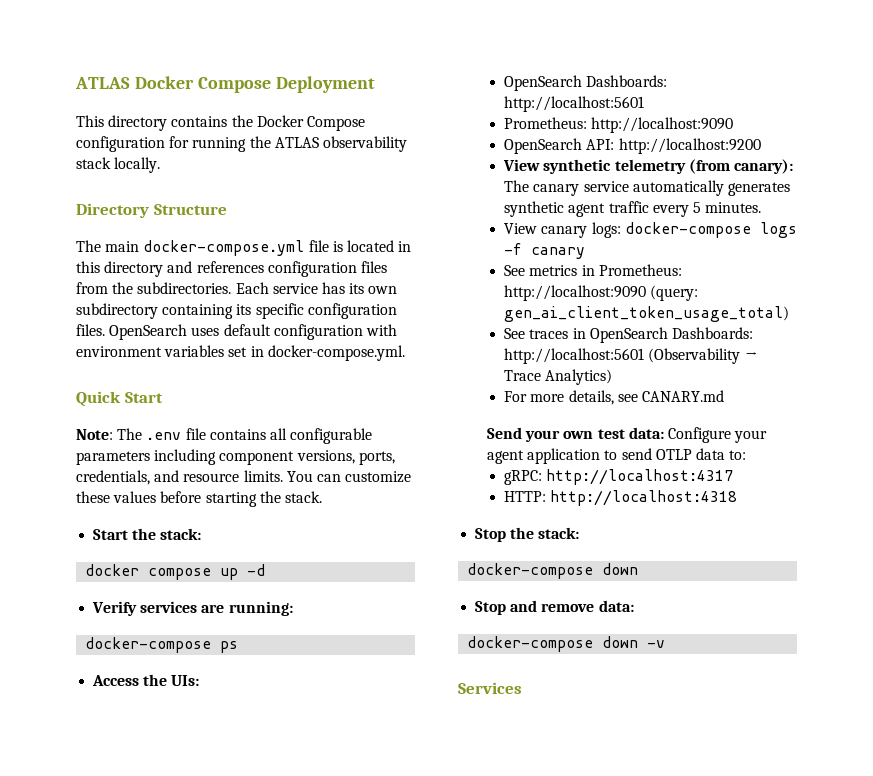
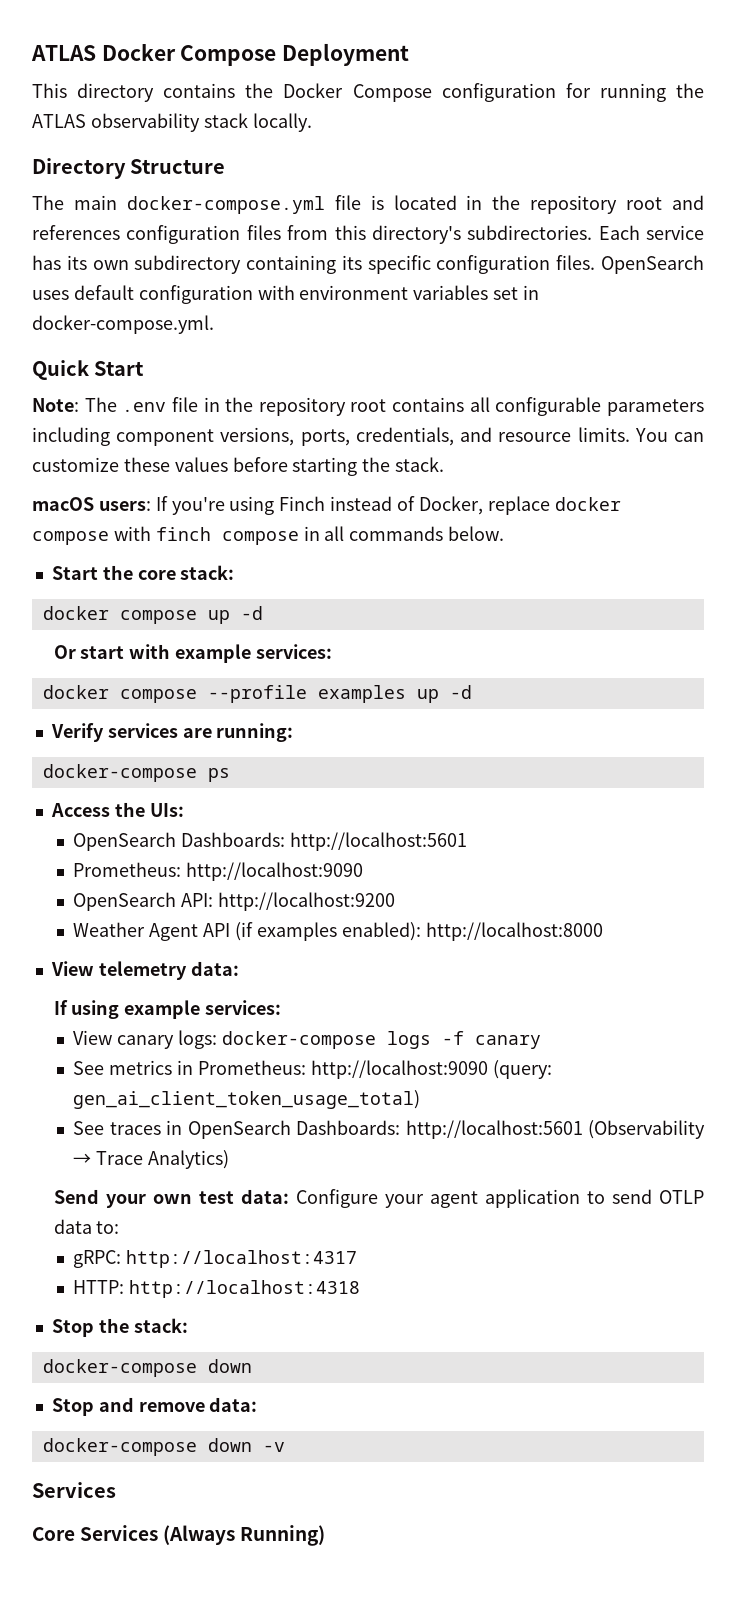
- The main docker-compose.yml file is located in this directory and references configuration files from the subdirectories.
+ The main docker-compose.yml file is located in the repository root and references configuration files from this directory's subdirectories.
- Note: The .env file contains all configurable parameters including component versions, ports, credentials, and resource limits.
+ Note: The .env file in the repository root contains all configurable parameters including component versions, ports, credentials, and resource limits.
+ macOS users: If you're using Finch instead of Docker, replace docker compose with finch compose in all commands below.
- Start the stack:
+ Start the core stack:
+ Or start with example services:
+ docker compose --profile examples up -d
- View synthetic telemetry (from canary): The canary service automatically generates synthetic agent traffic every 5 minutes.
+ Weather Agent API (if examples enabled): http://localhost:8000
+ View telemetry data:
+ If using example services:
- For more details, see CANARY.md
+ Core Services (Always Running)

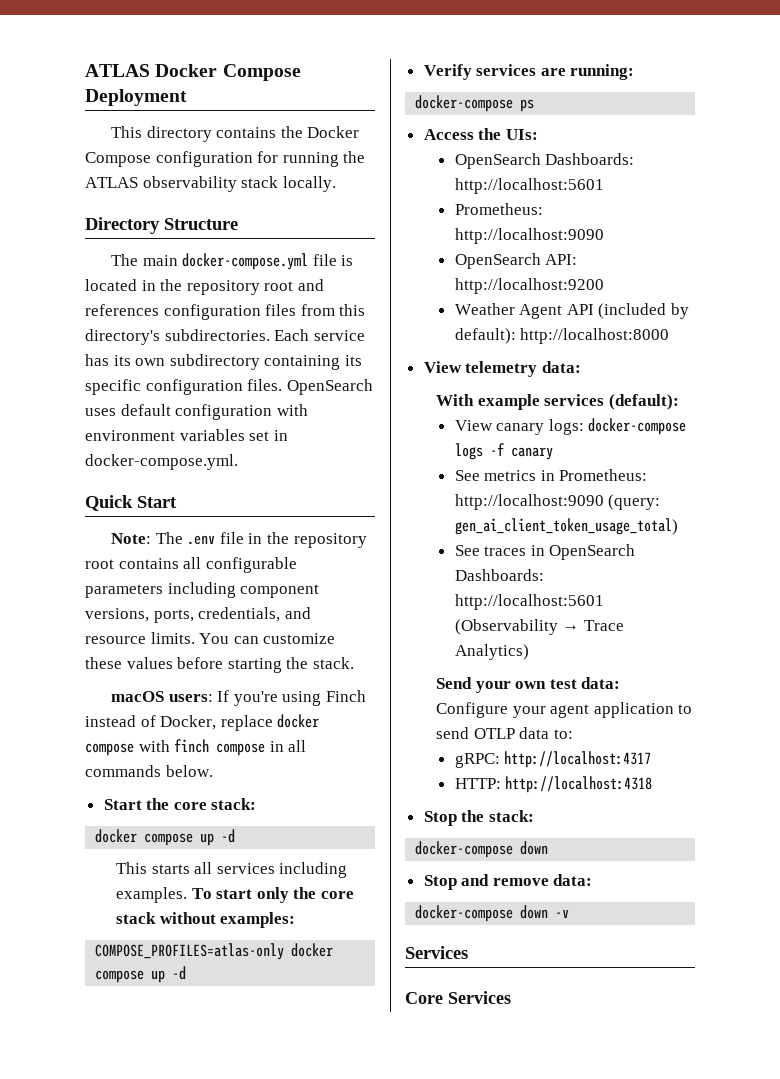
- Or start with example services:
- docker compose --profile examples up -d
+ This starts all services including examples. To start only the core stack without examples:
+ COMPOSE_PROFILES=atlas-only docker compose up -d
- Weather Agent API (if examples enabled): http://localhost:8000
+ Weather Agent API (included by default): http://localhost:8000
- If using example services:
+ With example services (default):
- Core Services (Always Running)
+ Core Services

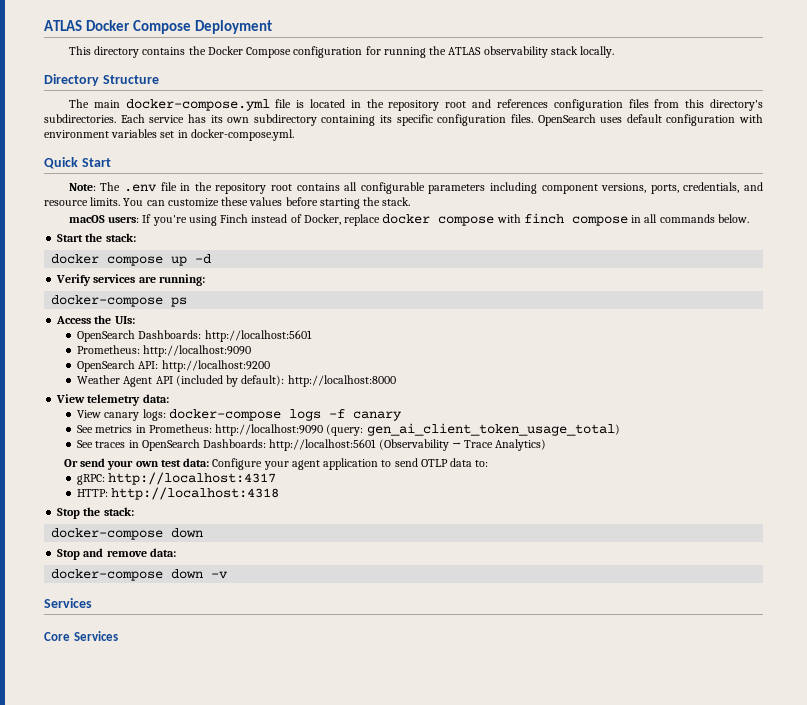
- Start the core stack:
+ Start the stack:
- This starts all services including examples. To start only the core stack without examples:
- COMPOSE_PROFILES=atlas-only docker compose up -d
- With example services (default):
- Send your own test data: Configure your agent application to send OTLP data to:
+ Or send your own test data: Configure your agent application to send OTLP data to:

